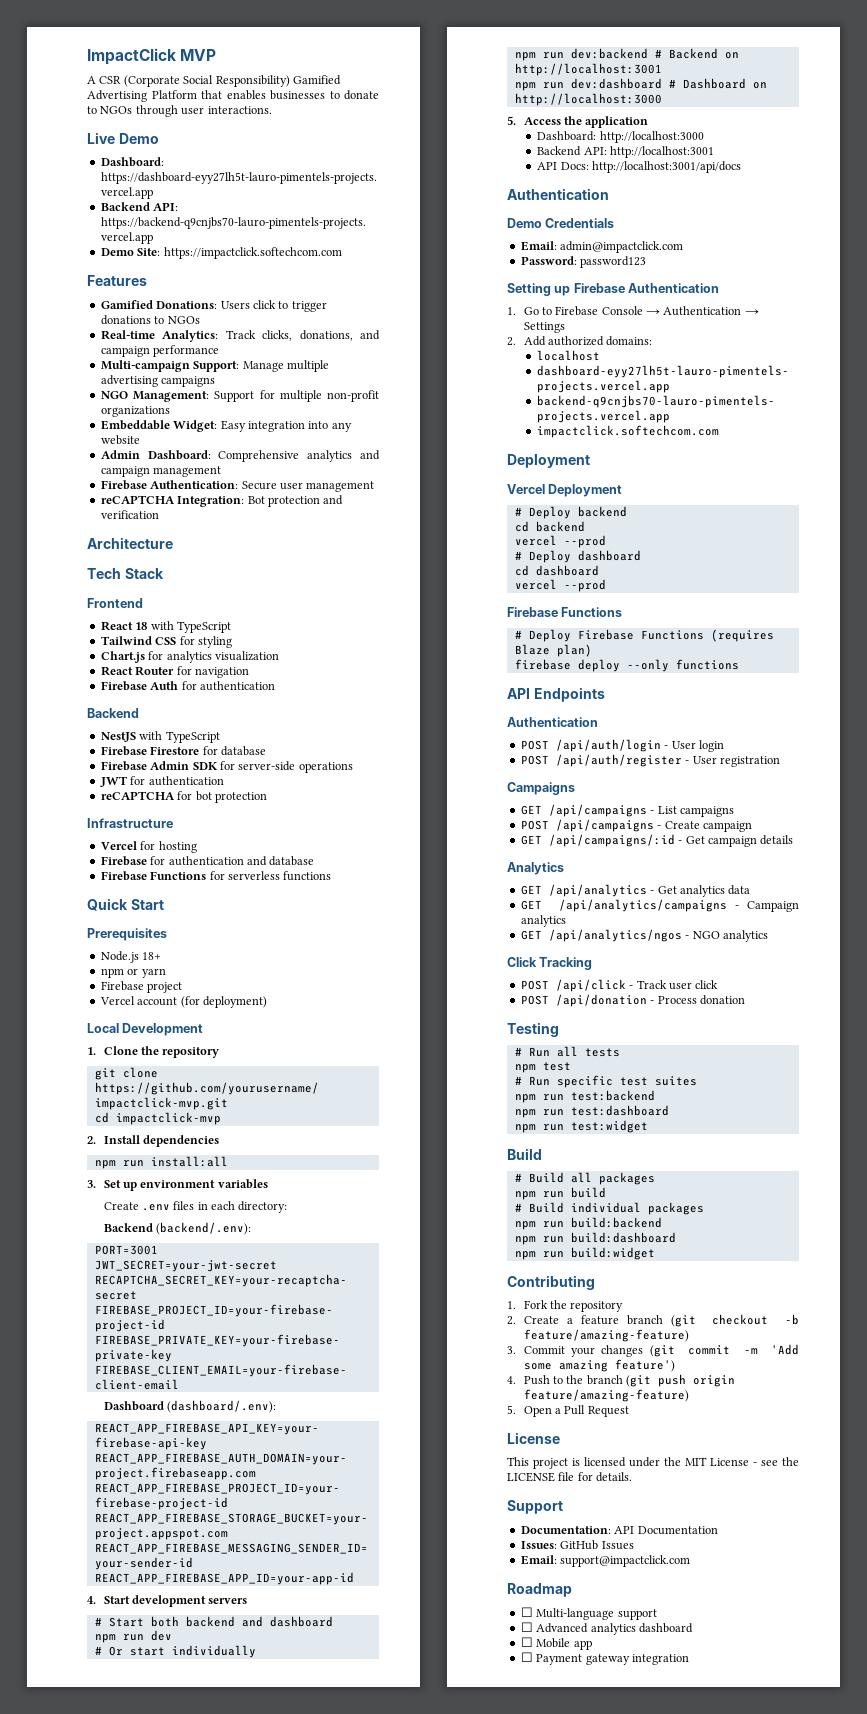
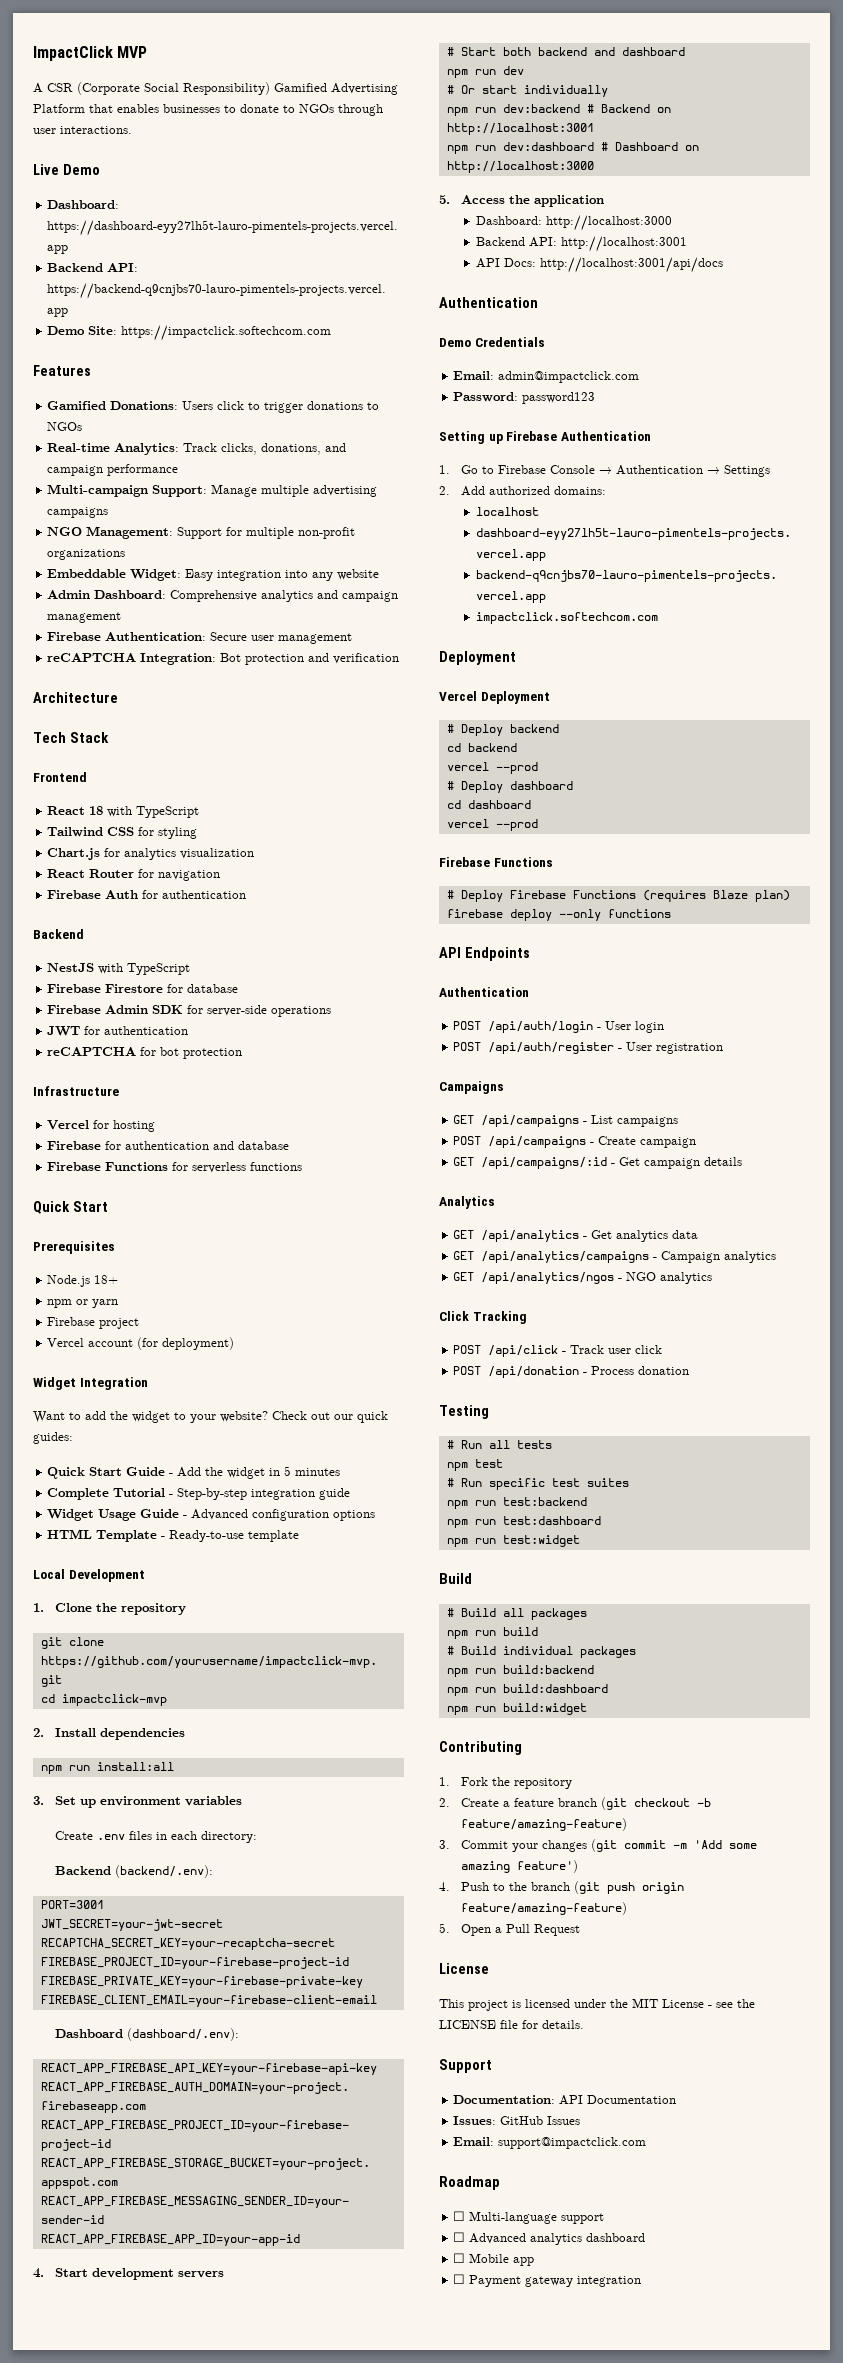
+ Widget Integration
+ Want to add the widget to your website? Check out our quick guides:
+ Quick Start Guide - Add the widget in 5 minutes
+ Complete Tutorial - Step-by-step integration guide
+ Widget Usage Guide - Advanced configuration options
+ HTML Template - Ready-to-use template

